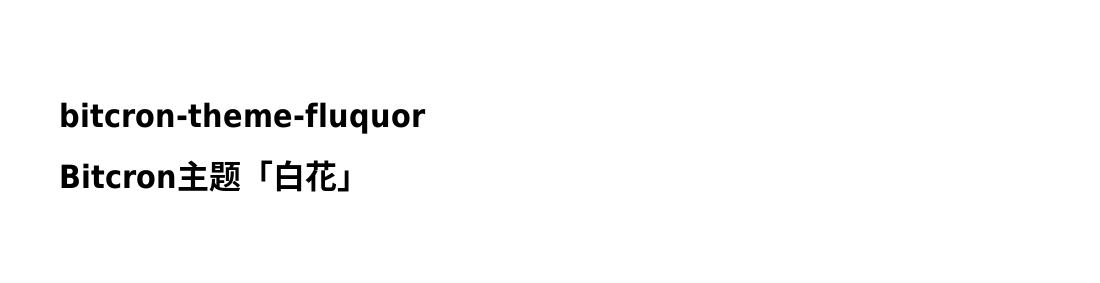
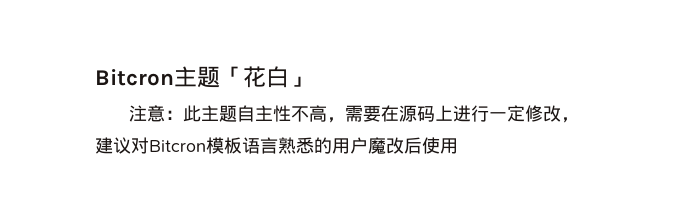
- bitcron-theme-fluquor
- Bitcron主题「白花」
+ Bitcron主题「花白」
+ 注意：此主题自主性不高，需要在源码上进行一定修改，建议对Bitcron模板语言熟悉的用户魔改后使用

